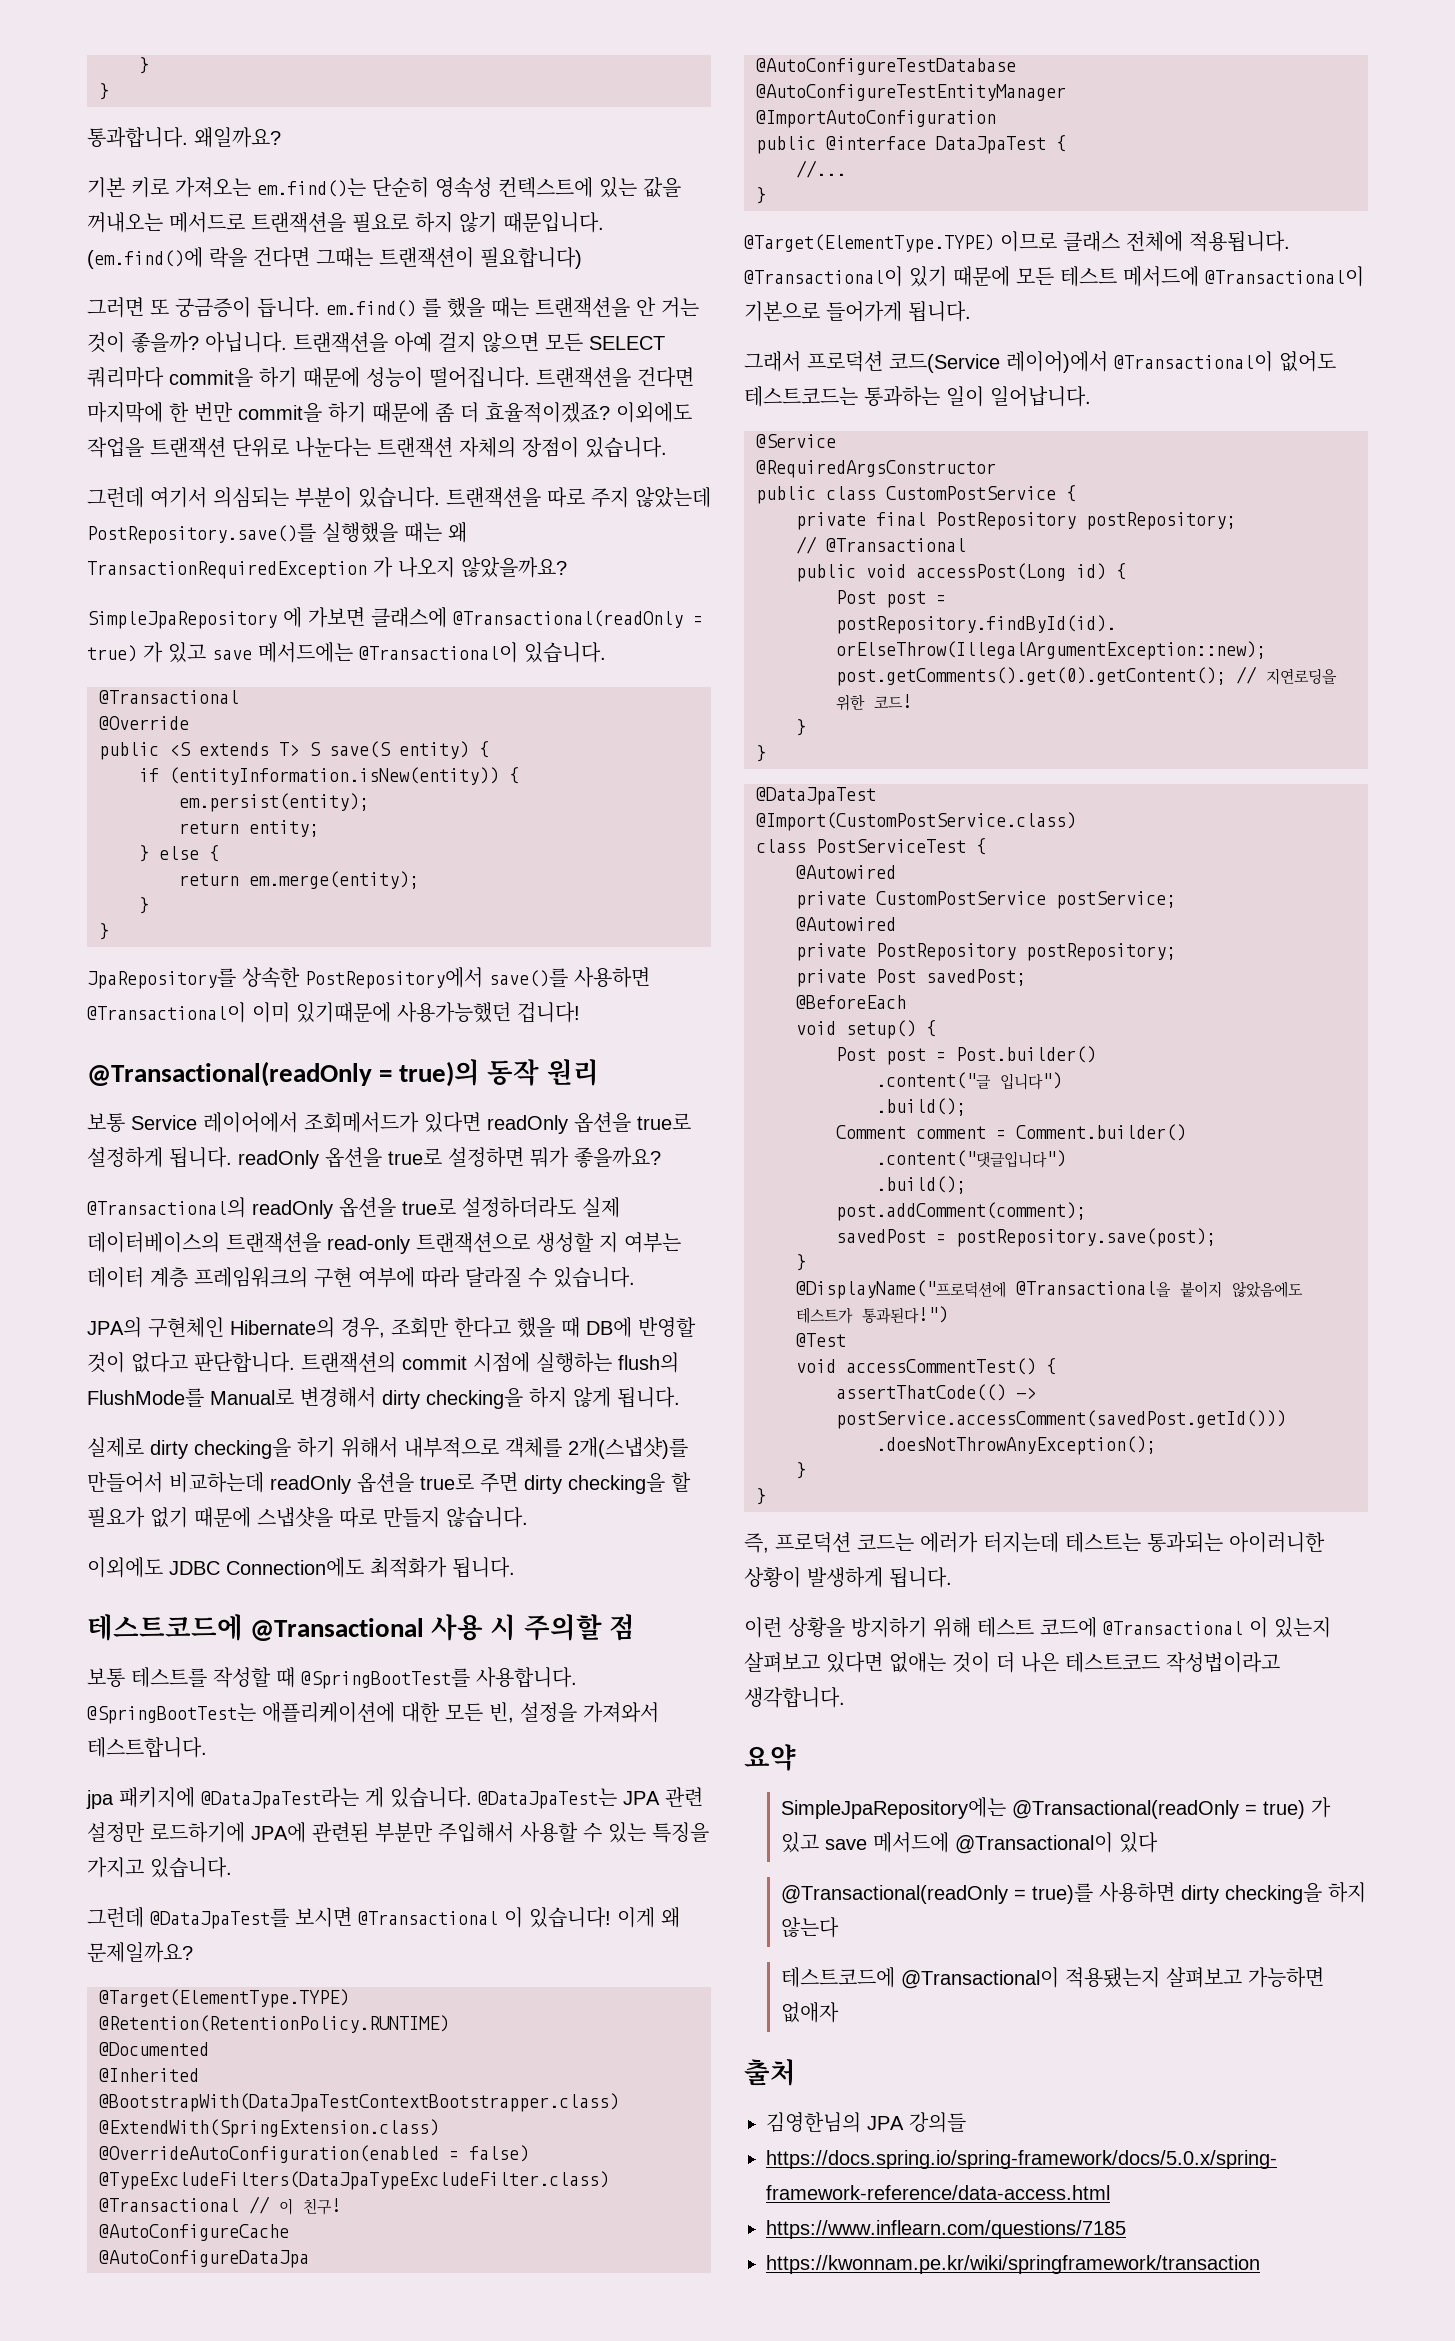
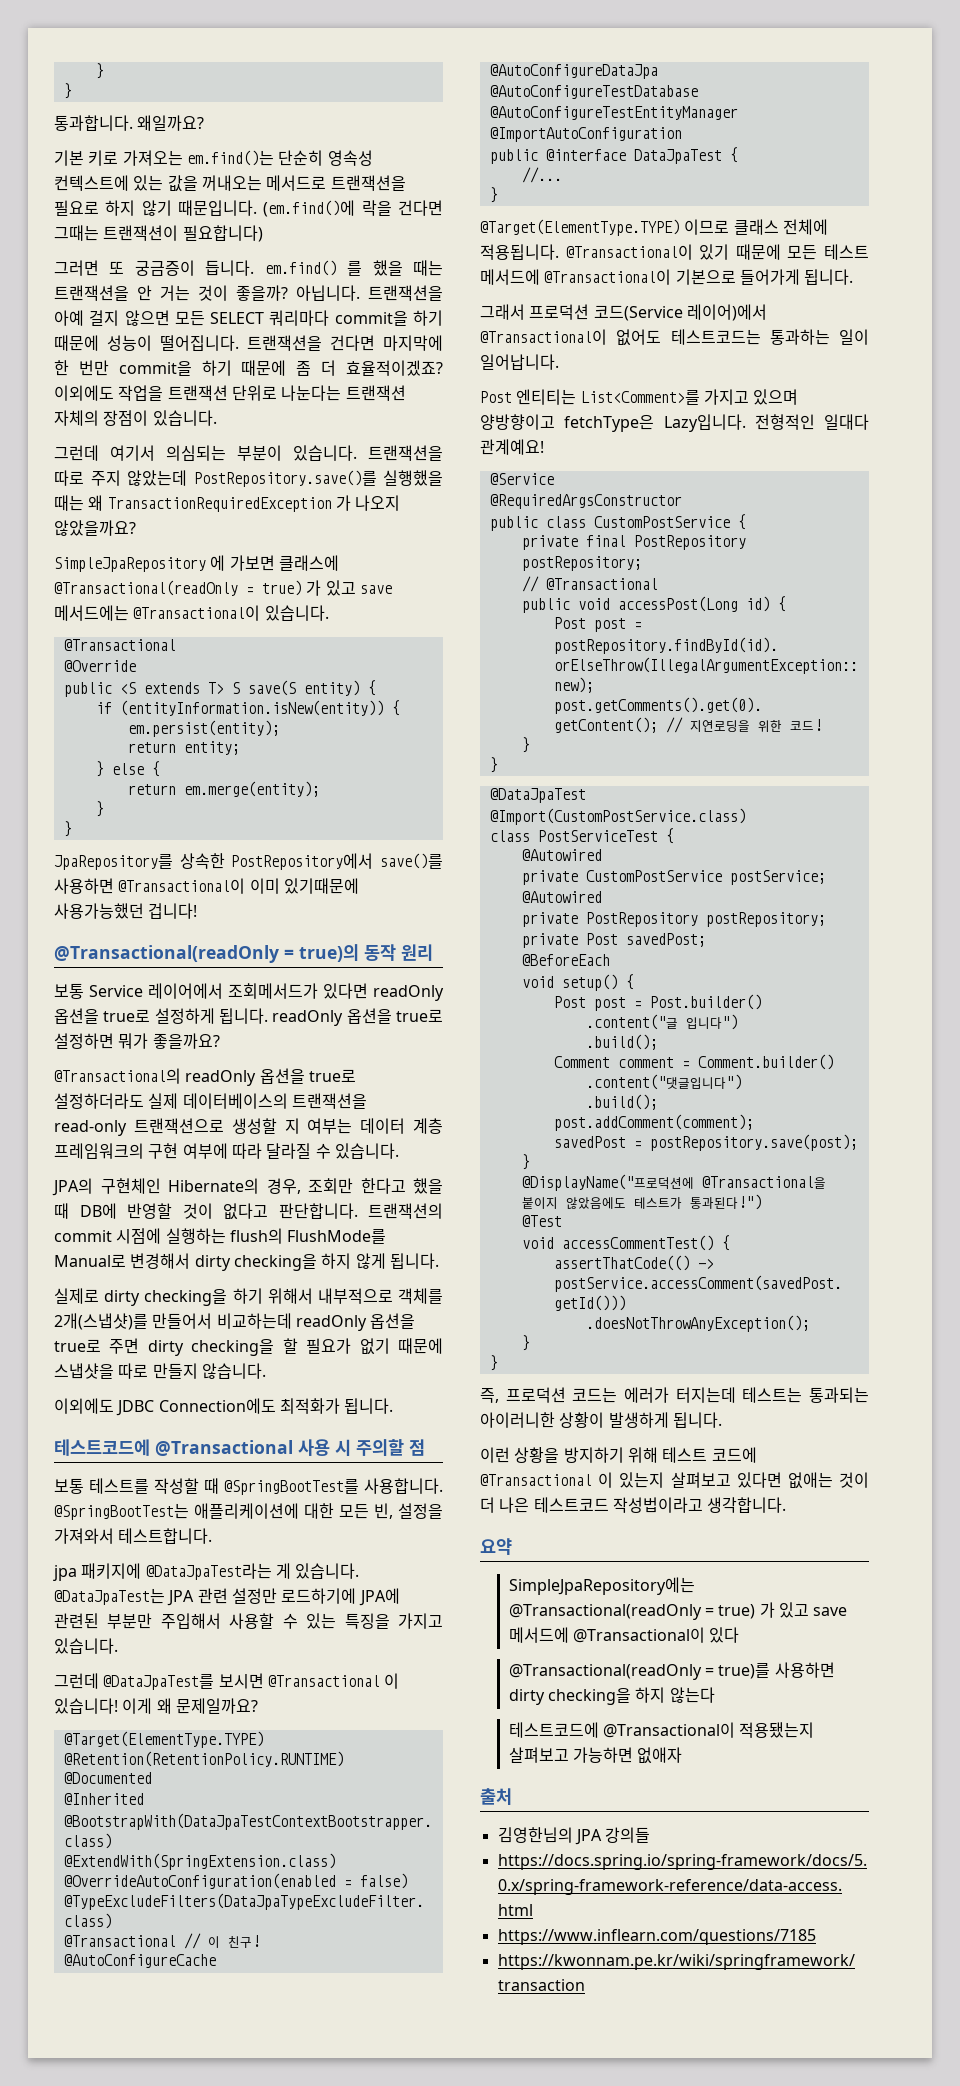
+ Post 엔티티는 List<Comment>를 가지고 있으며 양방향이고 fetchType은 Lazy입니다. 전형적인 일대다 관계예요!

